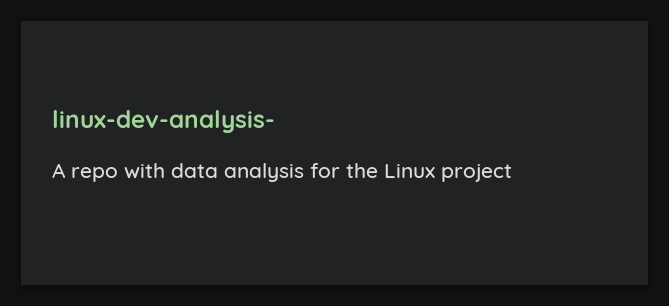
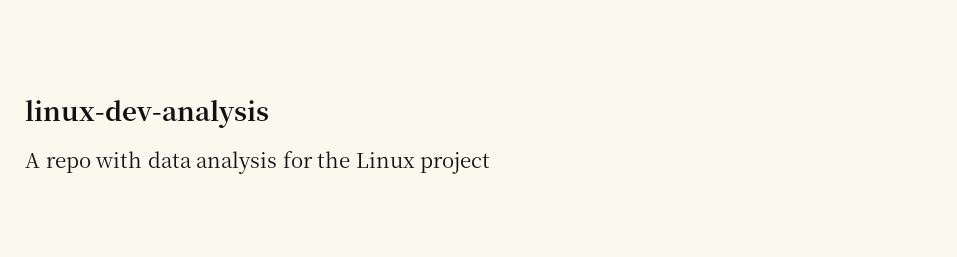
- linux-dev-analysis-
+ linux-dev-analysis

